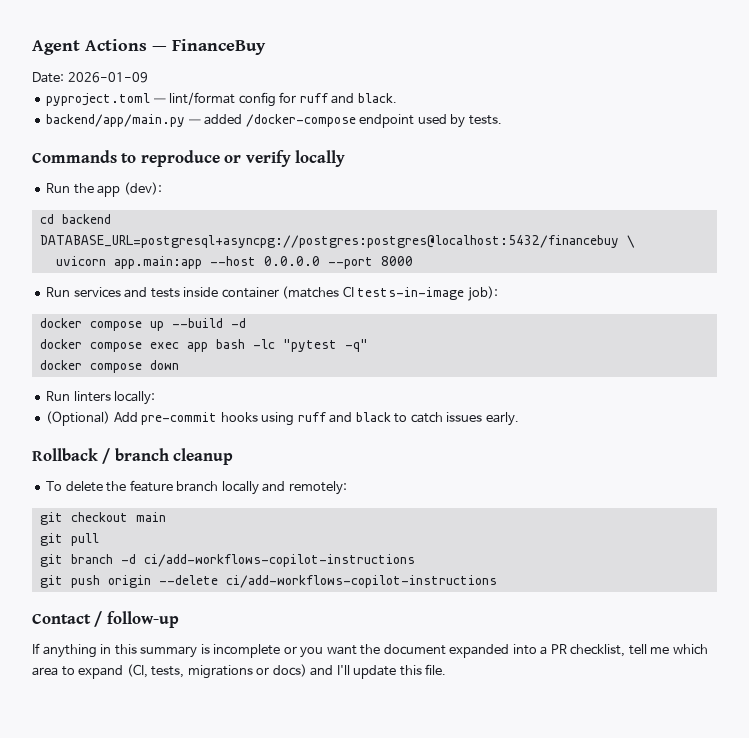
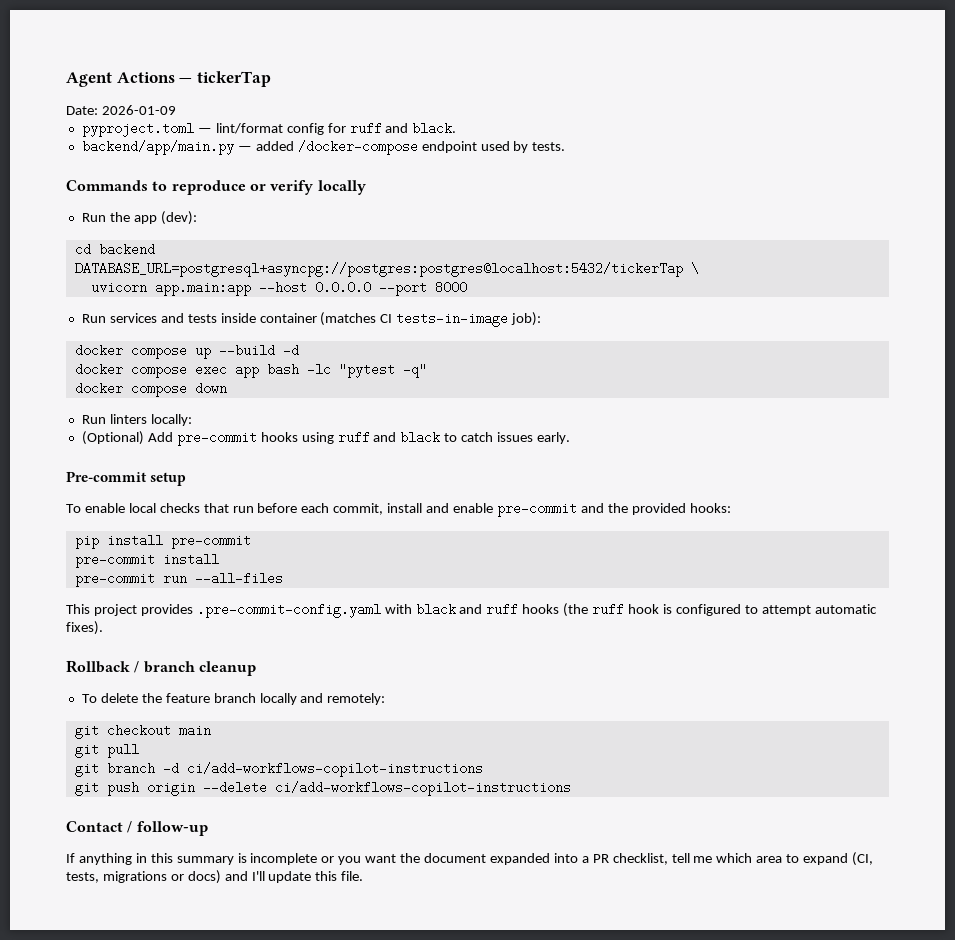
- Agent Actions — FinanceBuy
+ Agent Actions — tickerTap
- DATABASE_URL=postgresql+asyncpg://postgres:postgres@localhost:5432/financebuy \
+ DATABASE_URL=postgresql+asyncpg://postgres:postgres@localhost:5432/tickerTap \
+ Pre-commit setup
+ To enable local checks that run before each commit, install and enable pre-commit and the provided hooks:
+ pip install pre-commit
+ pre-commit install
+ pre-commit run --all-files
+ This project provides .pre-commit-config.yaml with black and ruff hooks (the ruff hook is configured to attempt automatic fixes).

